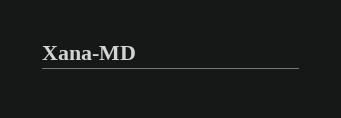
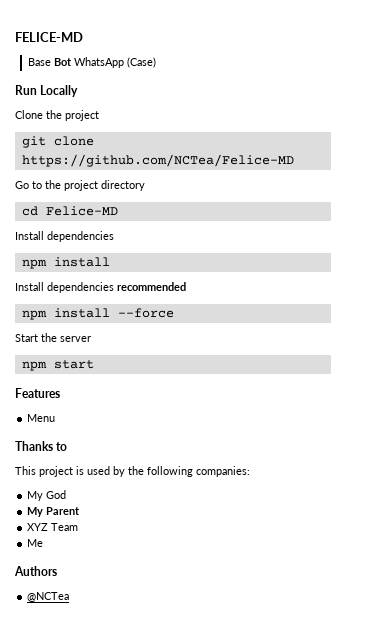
- Xana-MD
+ FELICE-MD
+ Base Bot WhatsApp (Case)
+ Run Locally
+ Clone the project
+ git clone https://github.com/NCTea/Felice-MD
+ Go to the project directory
+ cd Felice-MD
+ Install dependencies
+ npm install
+ Install dependencies recommended
+ npm install --force
+ Start the server
+ npm start
+ Features
+ Menu
+ Thanks to
+ This project is used by the following companies:
+ My God
+ My Parent
+ XYZ Team
+ Me
+ Authors
+ @NCTea

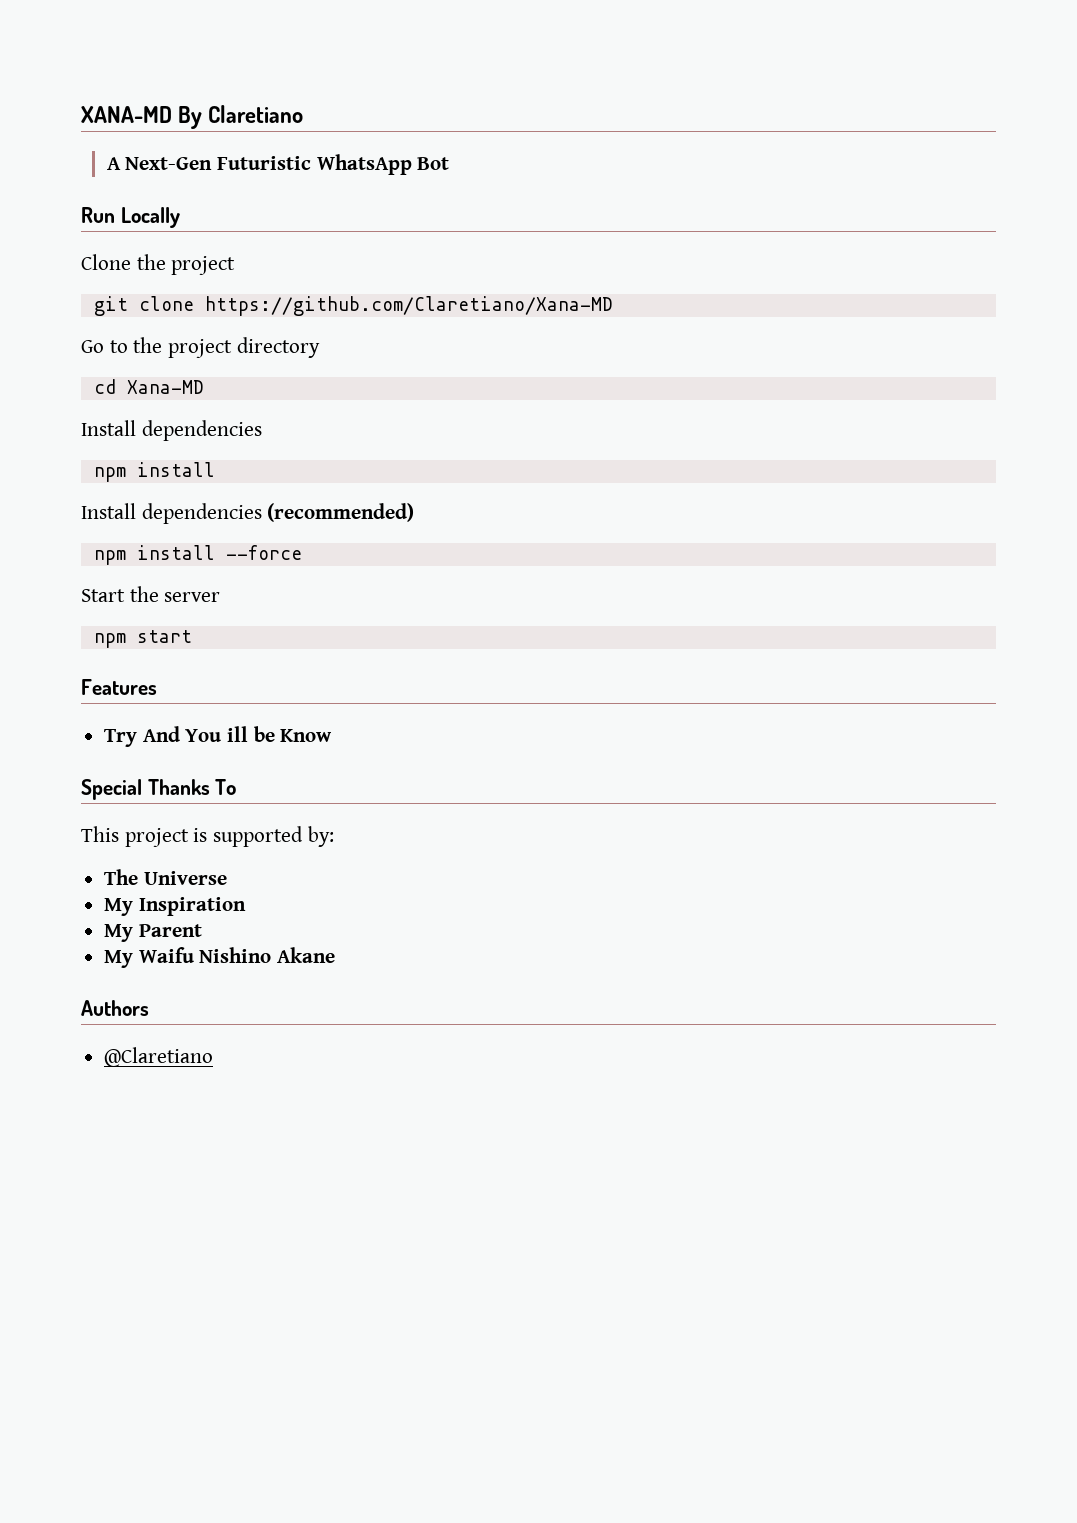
- FELICE-MD
- Base Bot WhatsApp (Case)
+ XANA-MD By Claretiano
+ A Next-Gen Futuristic WhatsApp Bot
- git clone https://github.com/NCTea/Felice-MD
+ git clone https://github.com/Claretiano/Xana-MD
- cd Felice-MD
+ cd Xana-MD
- Install dependencies recommended
+ Install dependencies (recommended)
- Menu
- Thanks to
- This project is used by the following companies:
- My God
+ Try And You ill be Know
+ Special Thanks To
+ This project is supported by:
+ The Universe
+ My Inspiration
- XYZ Team
- Me
+ My Waifu Nishino Akane
- @NCTea
+ @Claretiano

